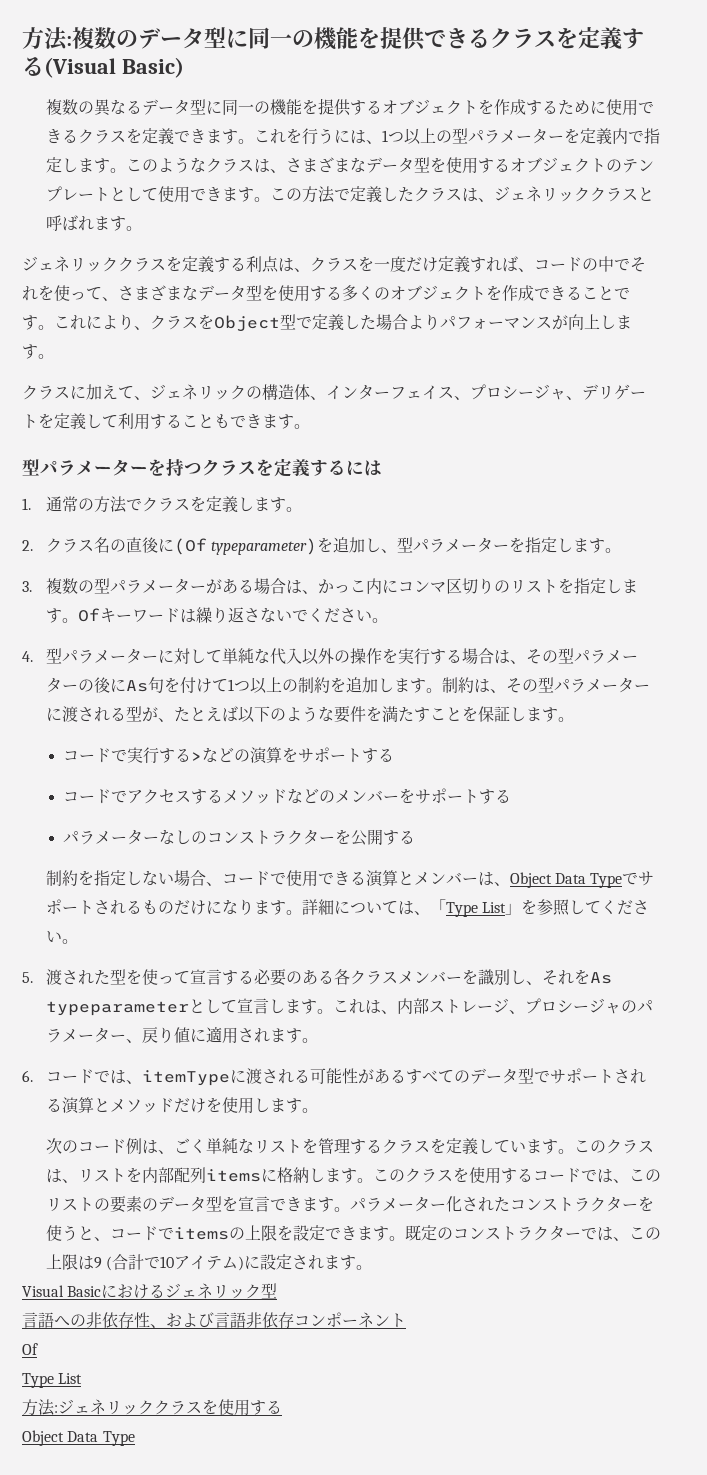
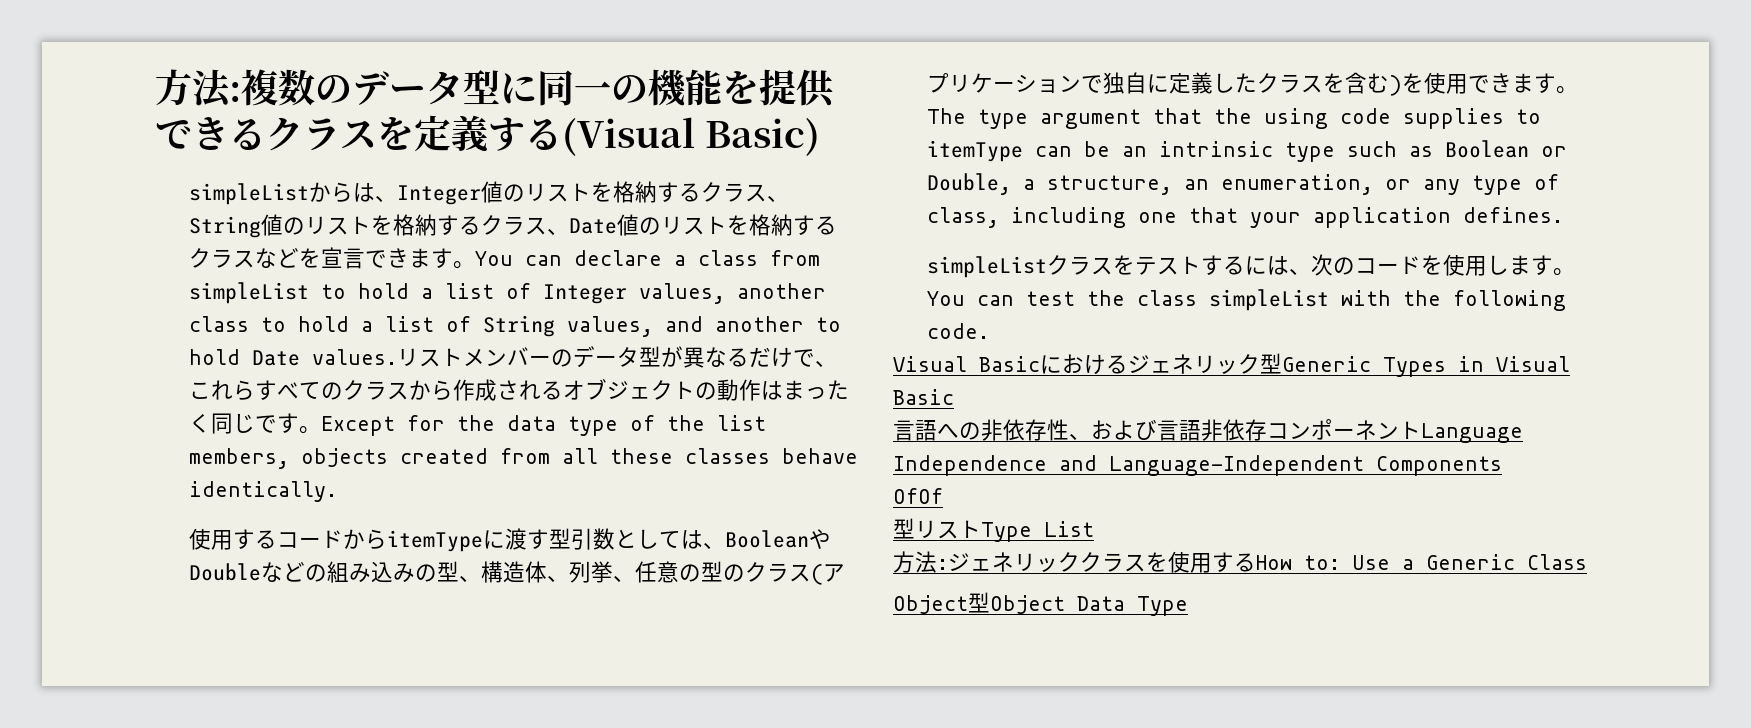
- 複数の異なるデータ型に同一の機能を提供するオブジェクトを作成するために使用できるクラスを定義できます。これを行うには、1つ以上の型パラメーターを定義内で指定します。このようなクラスは、さまざまなデータ型を使用するオブジェクトのテンプレートとして使用できます。この方法で定義したクラスは、ジェネリッククラスと呼ばれます。
- ジェネリッククラスを定義する利点は、クラスを一度だけ定義すれば、コードの中でそれを使って、さまざまなデータ型を使用する多くのオブジェクトを作成できることです。これにより、クラスをObject型で定義した場合よりパフォーマンスが向上します。
- クラスに加えて、ジェネリックの構造体、インターフェイス、プロシージャ、デリゲートを定義して利用することもできます。
- 型パラメーターを持つクラスを定義するには
- 1.通常の方法でクラスを定義します。
- 2.クラス名の直後に(Of typeparameter)を追加し、型パラメーターを指定します。
- 3.複数の型パラメーターがある場合は、かっこ内にコンマ区切りのリストを指定します。Ofキーワードは繰り返さないでください。
- 4.型パラメーターに対して単純な代入以外の操作を実行する場合は、その型パラメーターの後にAs句を付けて1つ以上の制約を追加します。制約は、その型パラメーターに渡される型が、たとえば以下のような要件を満たすことを保証します。
- コードで実行する>などの演算をサポートする
- コードでアクセスするメソッドなどのメンバーをサポートする
- パラメーターなしのコンストラクターを公開する
- 制約を指定しない場合、コードで使用できる演算とメンバーは、Object Data Typeでサポートされるものだけになります。詳細については、「Type List」を参照してください。
- 5.渡された型を使って宣言する必要のある各クラスメンバーを識別し、それをAs typeparameterとして宣言します。これは、内部ストレージ、プロシージャのパラメーター、戻り値に適用されます。
- 6.コードでは、itemTypeに渡される可能性があるすべてのデータ型でサポートされる演算とメソッドだけを使用します。
- 次のコード例は、ごく単純なリストを管理するクラスを定義しています。このクラスは、リストを内部配列itemsに格納します。このクラスを使用するコードでは、このリストの要素のデータ型を宣言できます。パラメーター化されたコンストラクターを使うと、コードでitemsの上限を設定できます。既定のコンストラクターでは、この上限は9 (合計で10アイテム)に設定されます。
+ simpleListからは、Integer値のリストを格納するクラス、String値のリストを格納するクラス、Date値のリストを格納するクラスなどを宣言できます。You can declare a class from simpleList to hold a list of Integer values, another class to hold a list of String values, and another to hold Date values.リストメンバーのデータ型が異なるだけで、これらすべてのクラスから作成されるオブジェクトの動作はまったく同じです。Except for the data type of the list members, objects created from all these classes behave identically.
+ 使用するコードからitemTypeに渡す型引数としては、BooleanやDoubleなどの組み込みの型、構造体、列挙、任意の型のクラス(アプリケーションで独自に定義したクラスを含む)を使用できます。The type argument that the using code supplies to itemType can be an intrinsic type such as Boolean or Double, a structure, an enumeration, or any type of class, including one that your application defines.
+ simpleListクラスをテストするには、次のコードを使用します。You can test the class simpleList with the following code.
- Visual Basicにおけるジェネリック型
+ Visual Basicにおけるジェネリック型Generic Types in Visual Basic
- 言語への非依存性、および言語非依存コンポーネント
- Of
- Type List
+ 言語への非依存性、および言語非依存コンポーネントLanguage Independence and Language-Independent Components
+ OfOf
+ 型リストType List
- 方法:ジェネリッククラスを使用する
- Object Data Type
+ 方法:ジェネリッククラスを使用するHow to: Use a Generic Class
+ Object型Object Data Type

